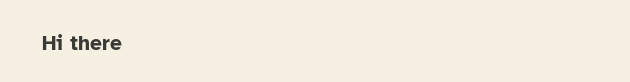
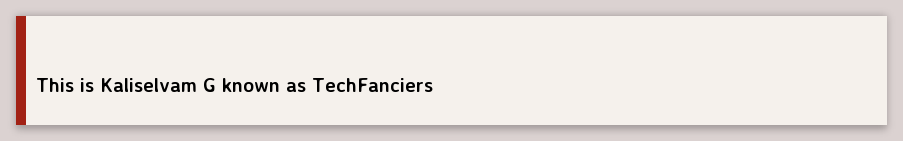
- Hi there
+ This is Kaliselvam G known as TechFanciers

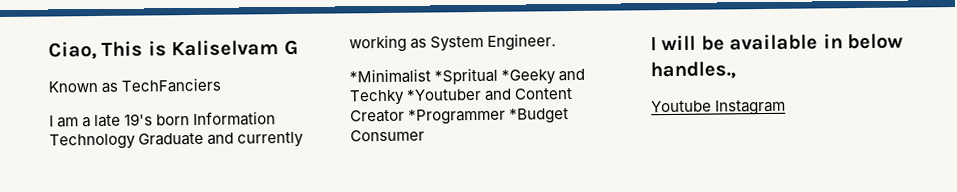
- This is Kaliselvam G known as TechFanciers
+ Ciao, This is Kaliselvam G
+ Known as TechFanciers
+ I am a late 19's born Information Technology Graduate and currently working as System Engineer.
+ *Minimalist *Spritual *Geeky and Techky *Youtuber and Content Creator *Programmer *Budget Consumer
+ I will be available in below handles.,
+ Youtube Instagram

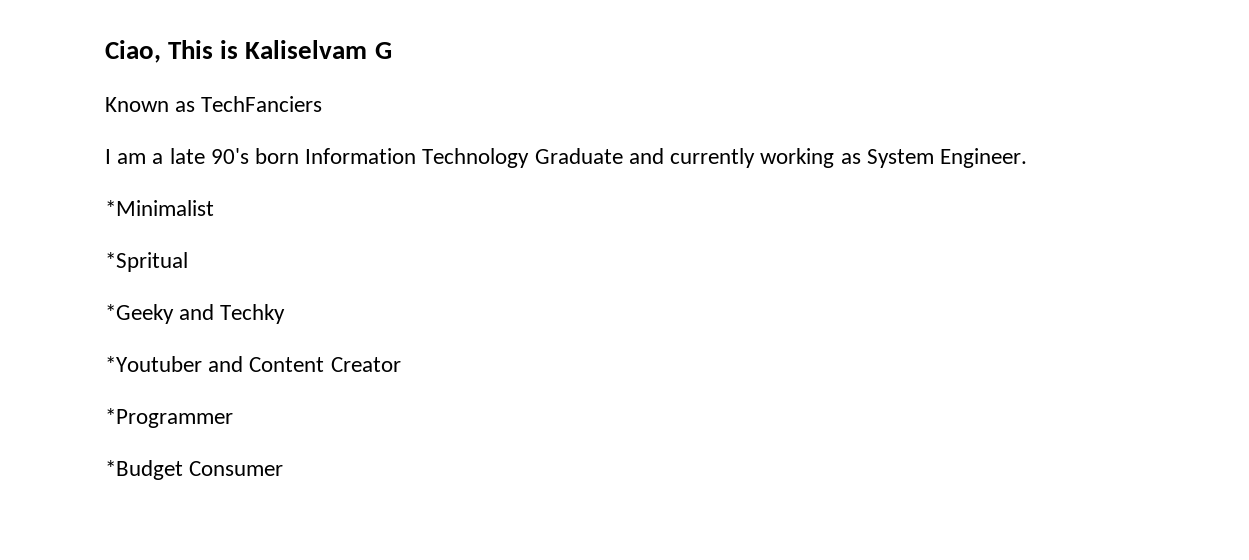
- I am a late 19's born Information Technology Graduate and currently working as System Engineer.
+ I am a late 90's born Information Technology Graduate and currently working as System Engineer.
- *Minimalist *Spritual *Geeky and Techky *Youtuber and Content Creator *Programmer *Budget Consumer
+ *Minimalist
+ *Spritual
+ *Geeky and Techky
+ *Youtuber and Content Creator
+ *Programmer
+ *Budget Consumer
- I will be available in below handles.,
- Youtube Instagram

